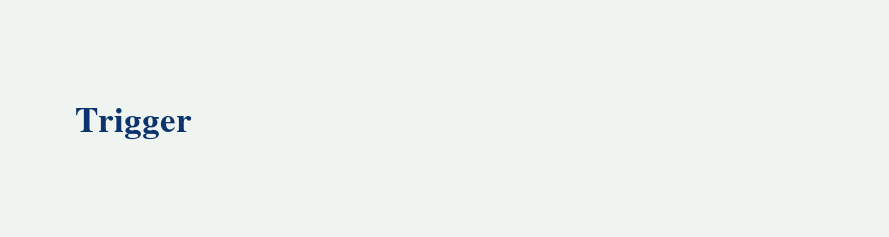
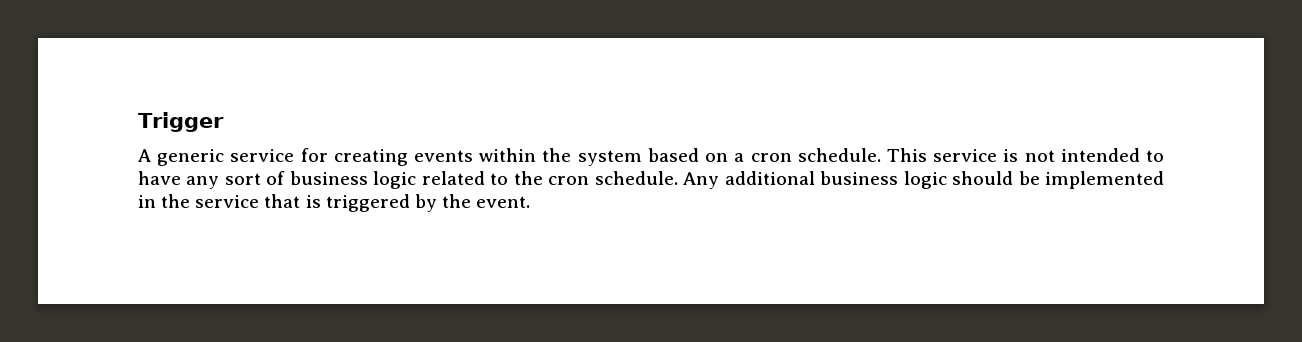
+ A generic service for creating events within the system based on a cron schedule. This service is not intended to have any sort of business logic related to the cron schedule. Any additional business logic should be implemented in the service that is triggered by the event.

